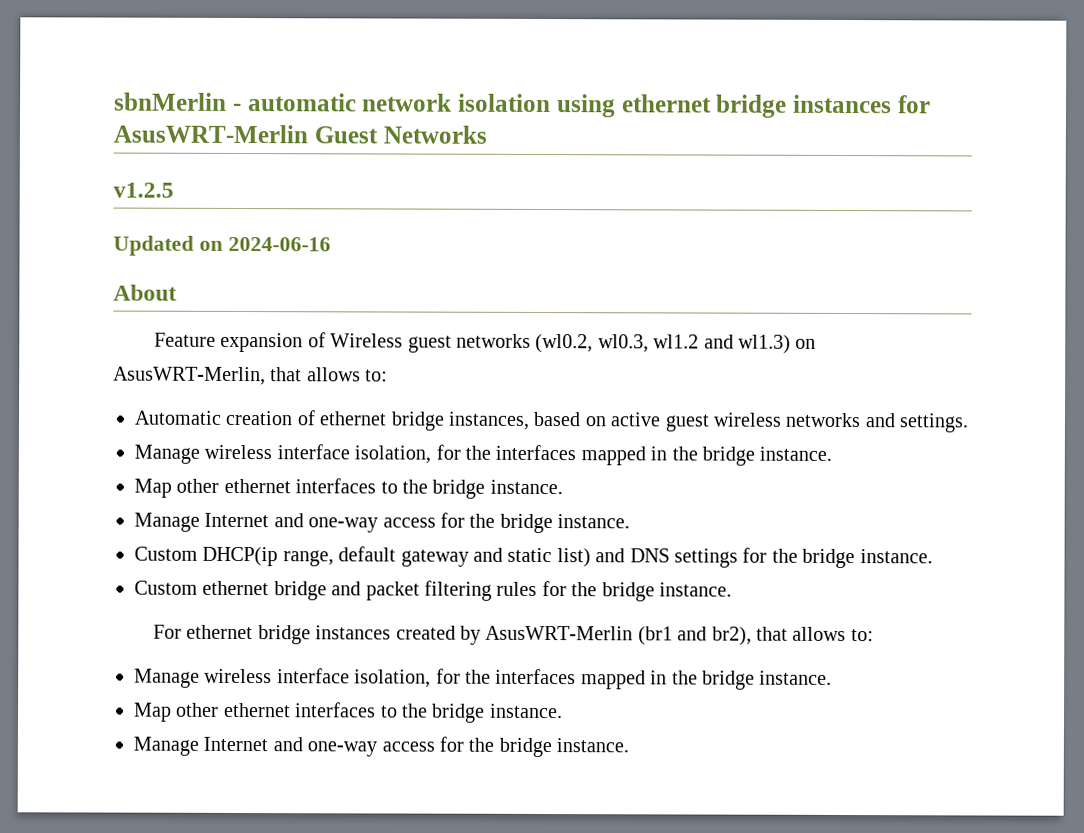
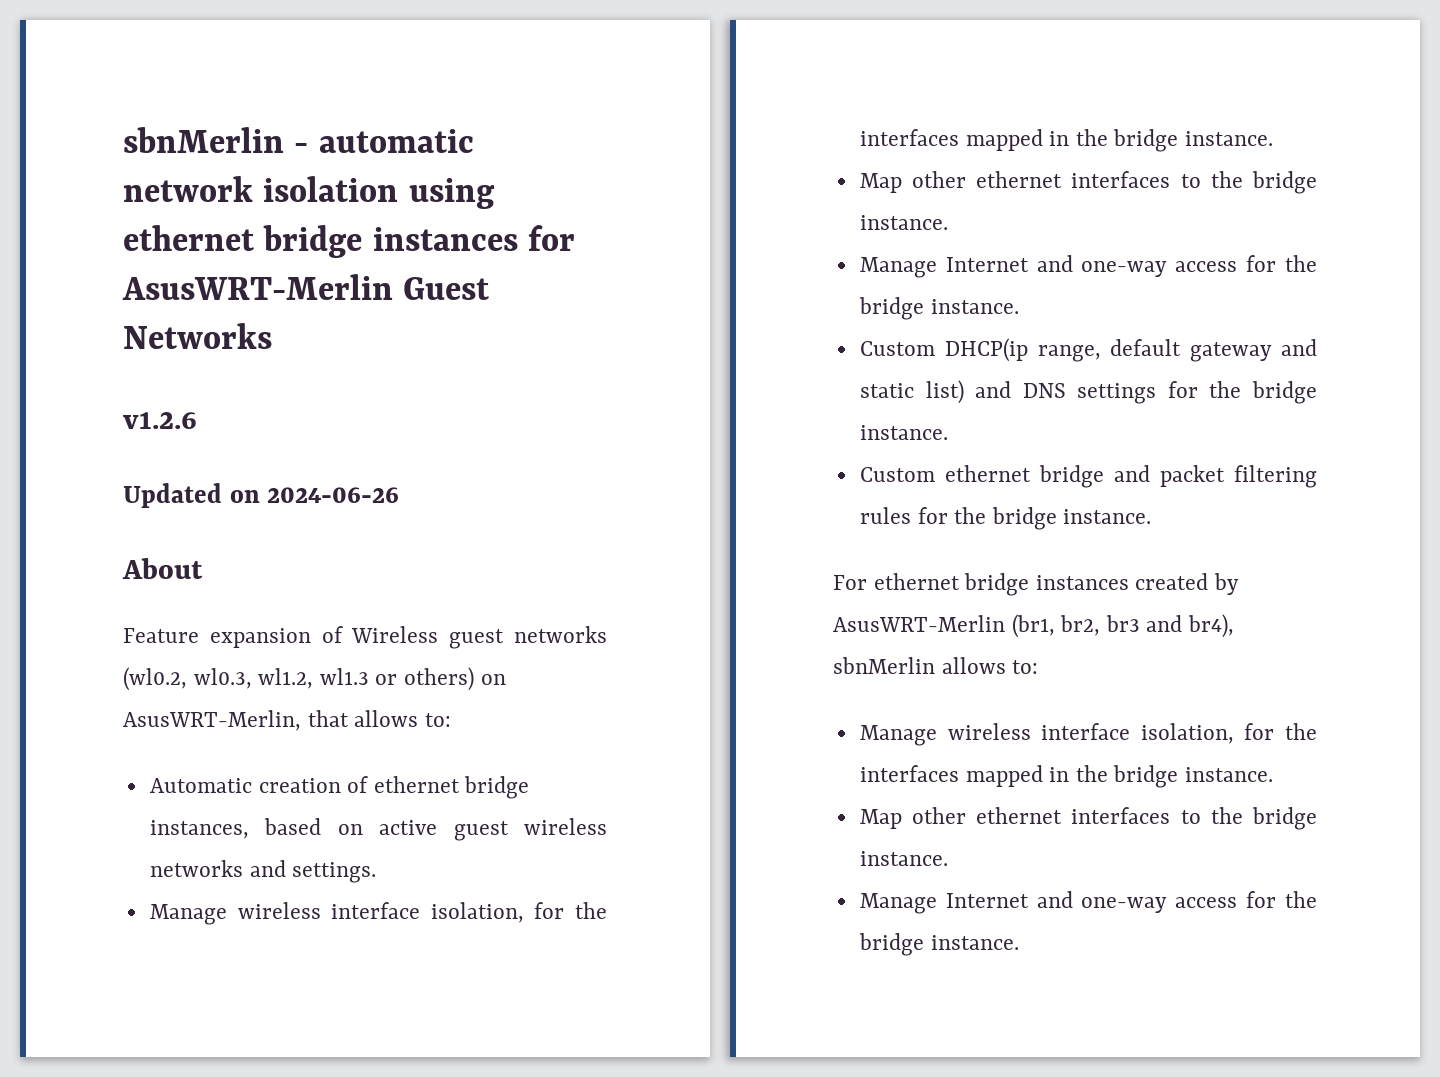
- v1.2.5
+ v1.2.6
- Updated on 2024-06-16
+ Updated on 2024-06-26
- Feature expansion of Wireless guest networks (wl0.2, wl0.3, wl1.2 and wl1.3) on AsusWRT-Merlin, that allows to:
+ Feature expansion of Wireless guest networks (wl0.2, wl0.3, wl1.2, wl1.3 or others) on AsusWRT-Merlin, that allows to:
- For ethernet bridge instances created by AsusWRT-Merlin (br1 and br2), that allows to:
+ For ethernet bridge instances created by AsusWRT-Merlin (br1, br2, br3 and br4), sbnMerlin allows to:

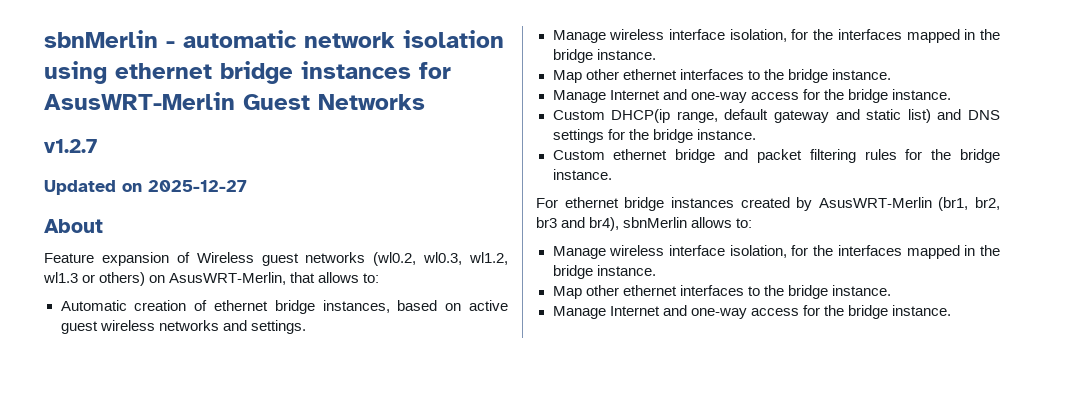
- v1.2.6
+ v1.2.7
- Updated on 2024-06-26
+ Updated on 2025-12-27

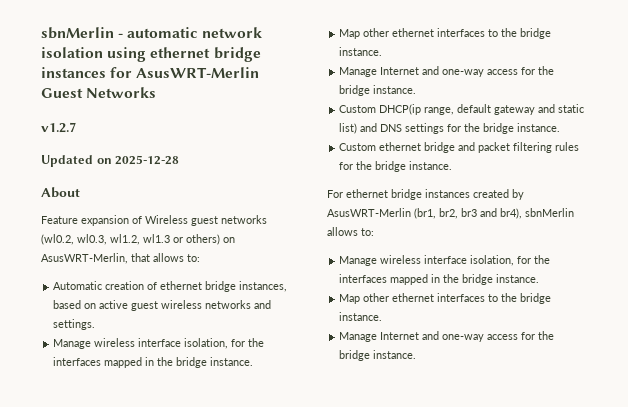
- Updated on 2025-12-27
+ Updated on 2025-12-28

